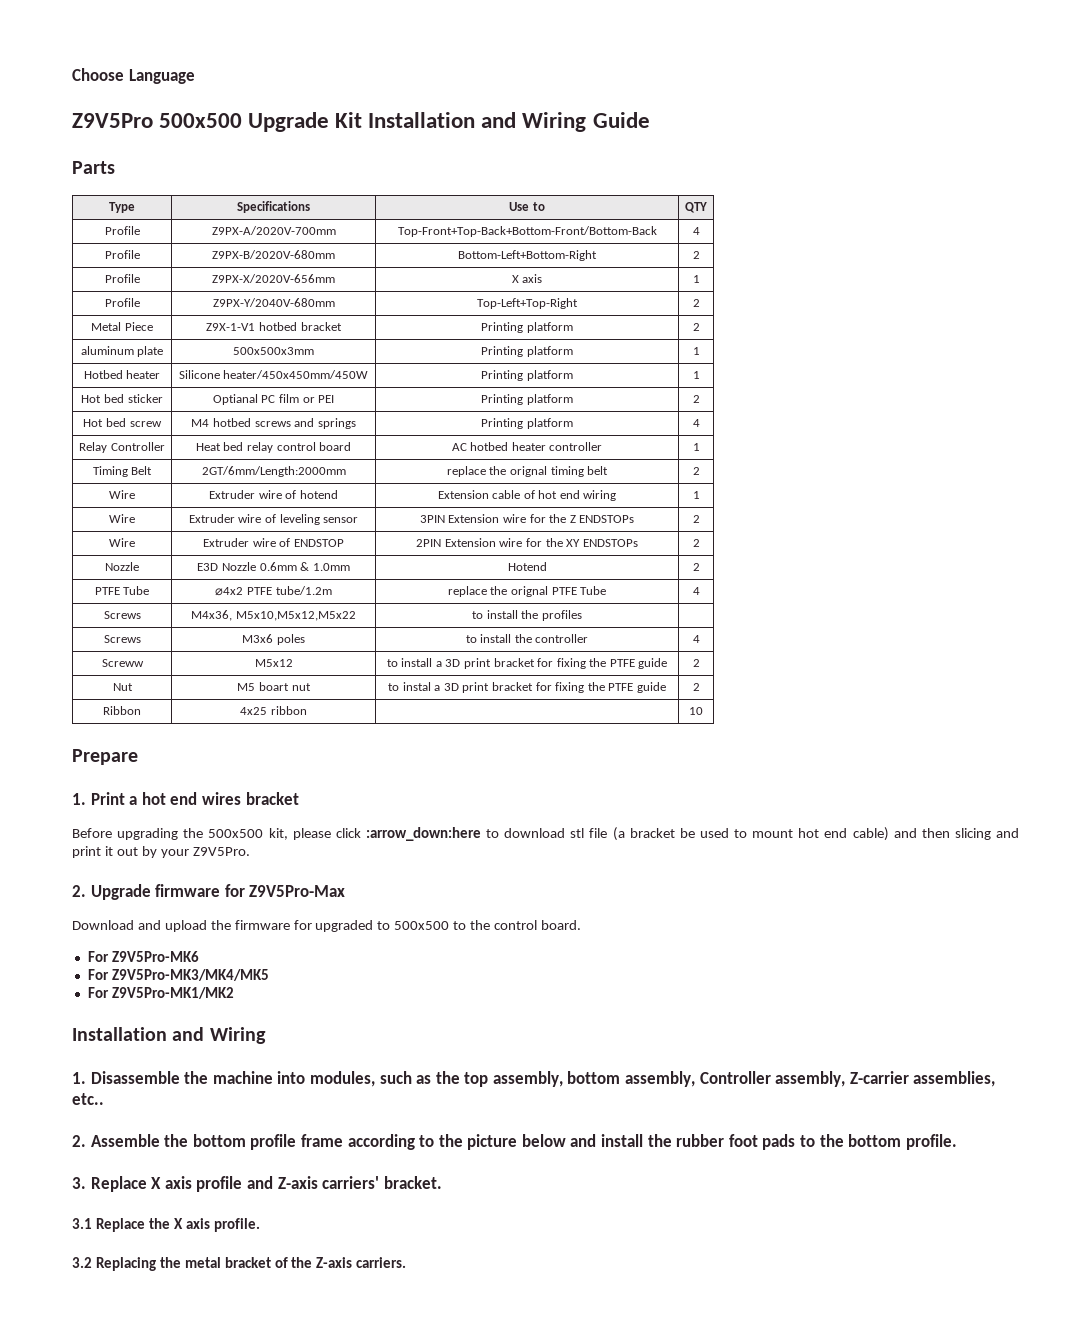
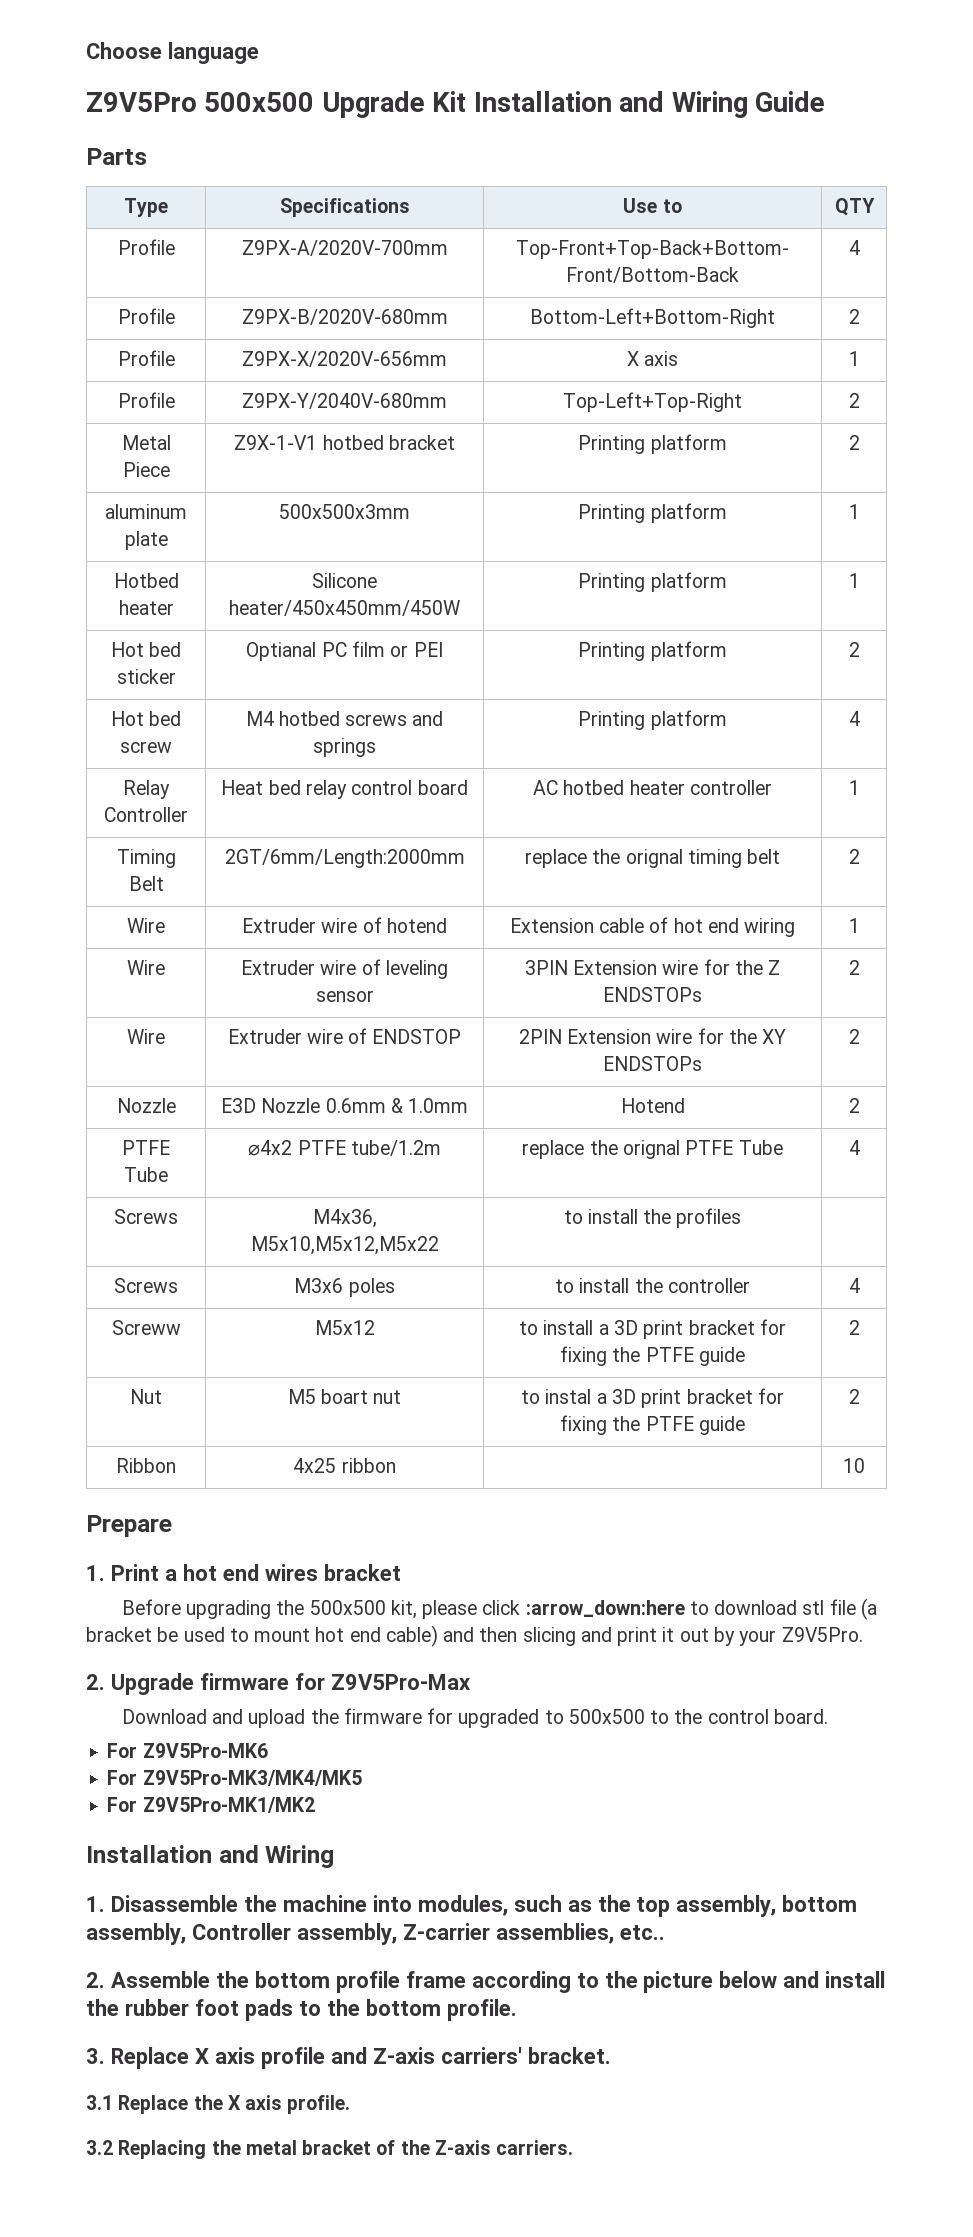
- Choose Language
+ Choose language

